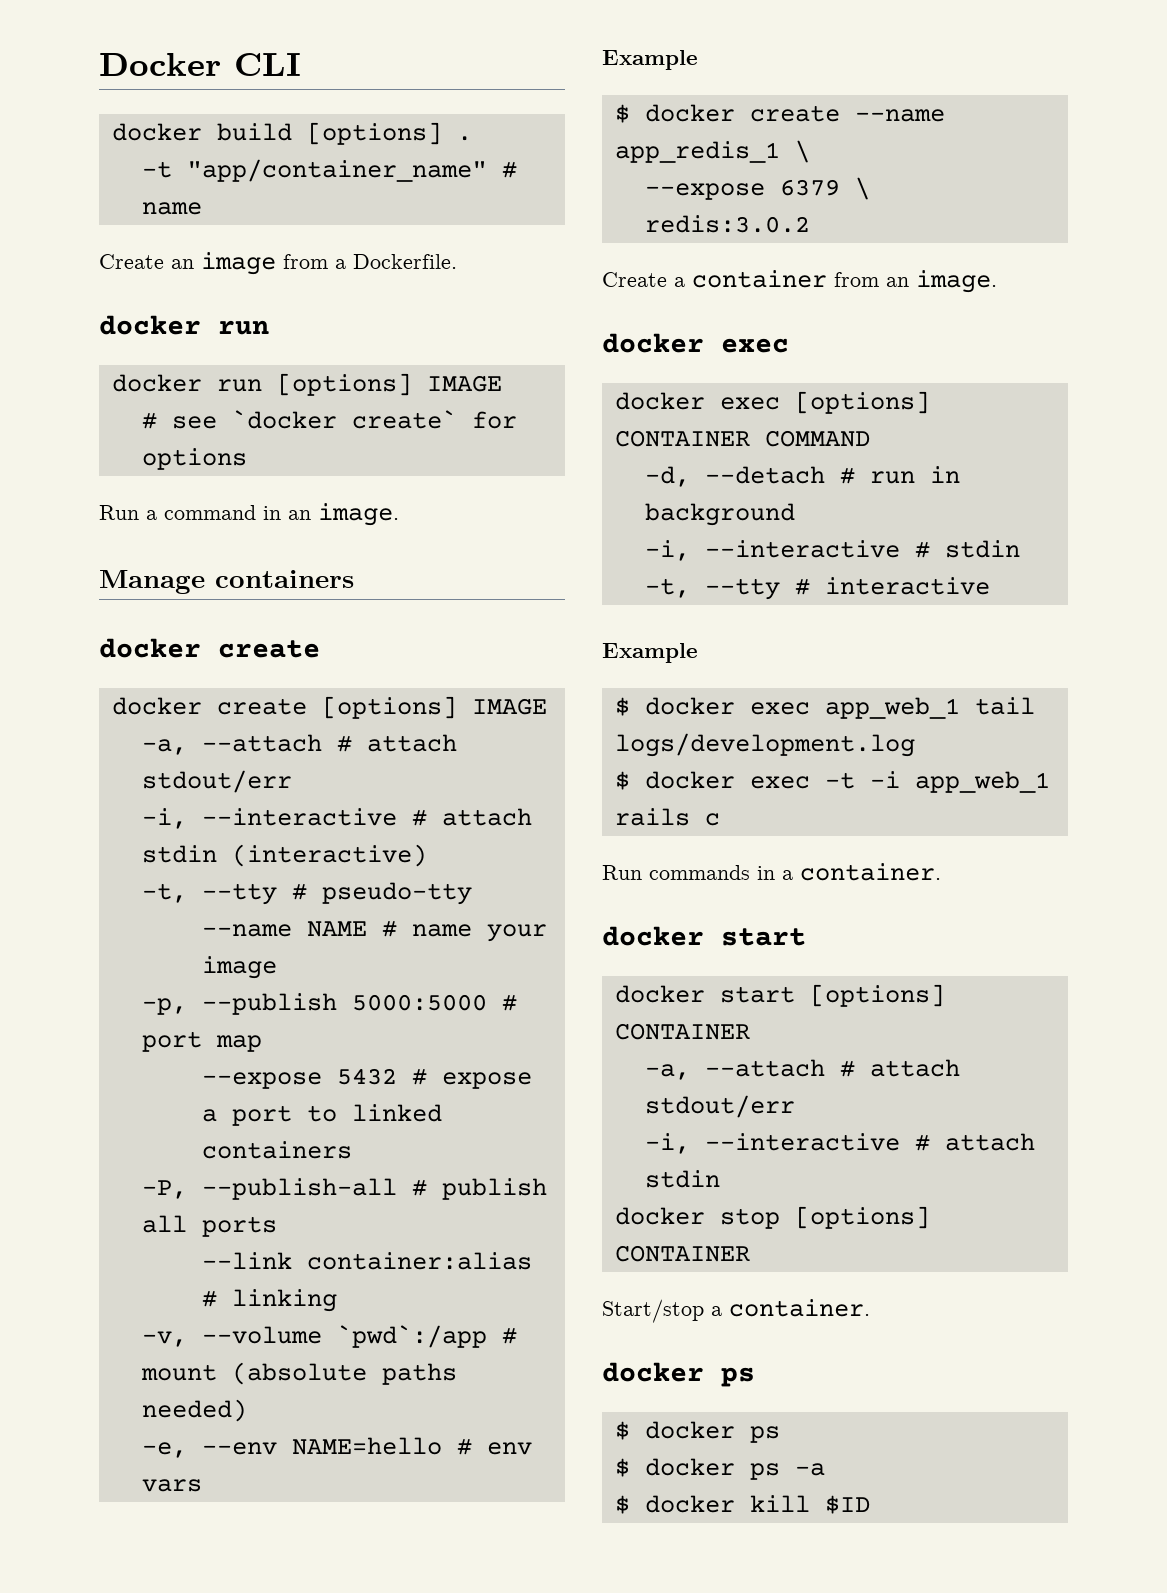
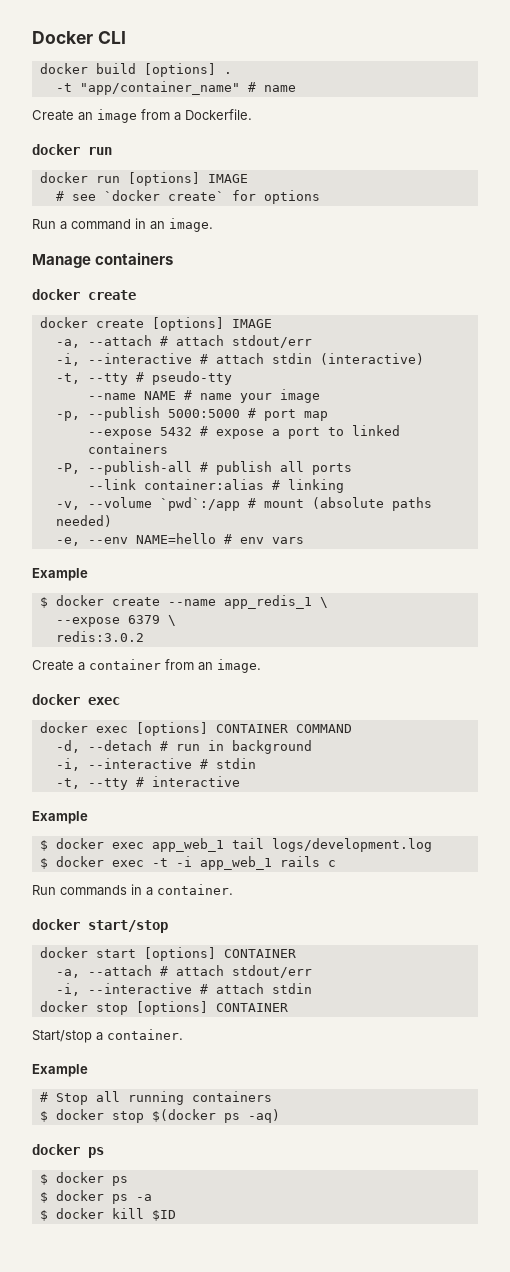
  Run commands in a container.
- docker start
+ docker start/stop
  Start/stop a container.
+ Example
+ # Stop all running containers
+ $ docker stop $(docker ps -aq)

